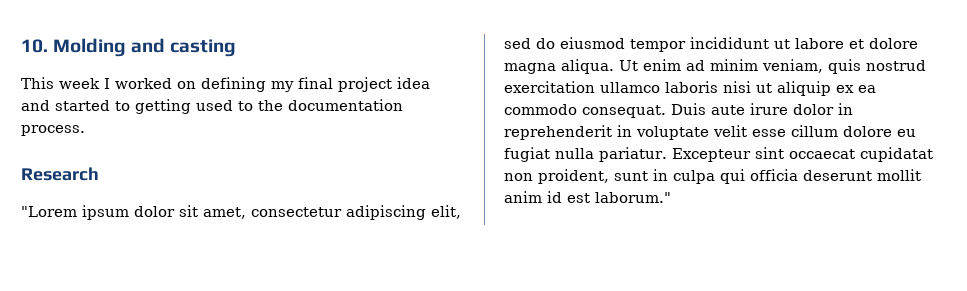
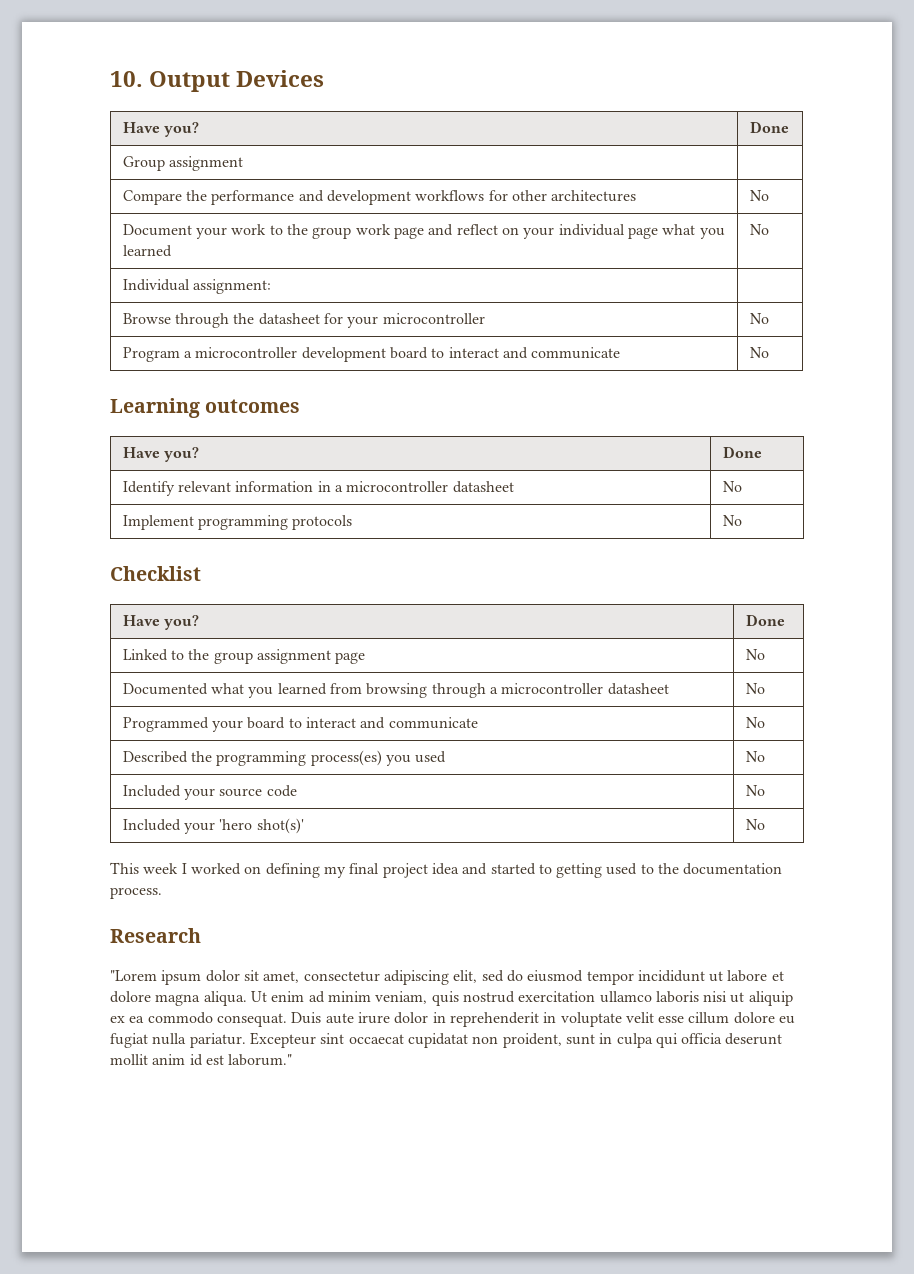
- 10. Molding and casting
+ 10. Output Devices
+ Have you? | Done
+ Group assignment |
+ Compare the performance and development workflows for other architectures | No
+ Document your work to the group work page and reflect on your individual page what you learned | No
+ Individual assignment: |
+ Browse through the datasheet for your microcontroller | No
+ Program a microcontroller development board to interact and communicate | No
+ Learning outcomes
+ Have you? | Done
+ Identify relevant information in a microcontroller datasheet | No
+ Implement programming protocols | No
+ Checklist
+ Have you? | Done
+ Linked to the group assignment page | No
+ Documented what you learned from browsing through a microcontroller datasheet | No
+ Programmed your board to interact and communicate | No
+ Described the programming process(es) you used | No
+ Included your source code | No
+ Included your 'hero shot(s)' | No

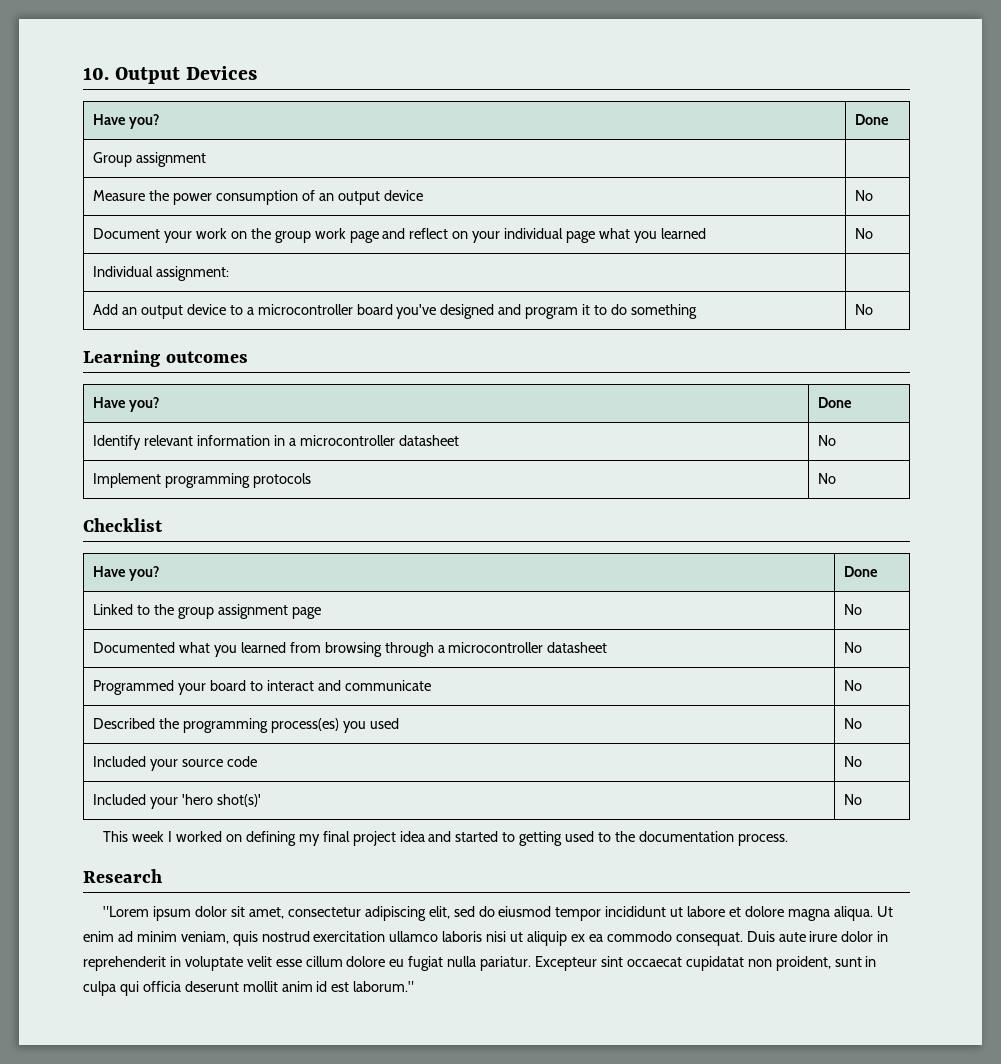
- Compare the performance and development workflows for other architectures | No
+ Measure the power consumption of an output device | No
- Document your work to the group work page and reflect on your individual page what you learned | No
+ Document your work on the group work page and reflect on your individual page what you learned | No
- Browse through the datasheet for your microcontroller | No
- Program a microcontroller development board to interact and communicate | No
+ Add an output device to a microcontroller board you've designed and program it to do something | No

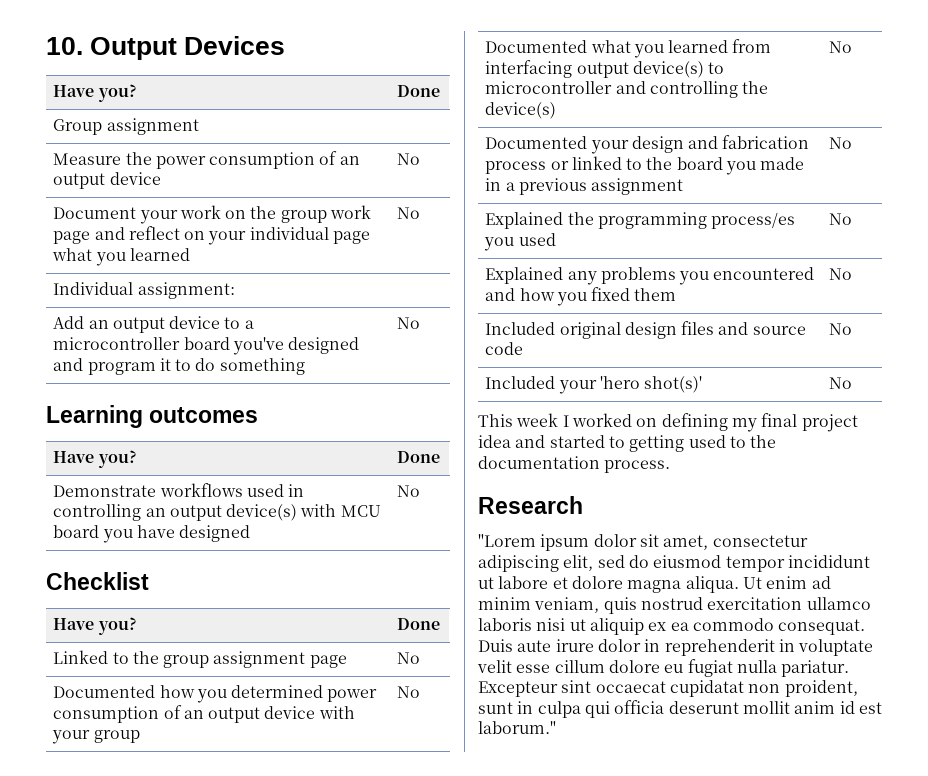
- Identify relevant information in a microcontroller datasheet | No
- Implement programming protocols | No
+ Demonstrate workflows used in controlling an output device(s) with MCU board you have designed | No
+ Documented how you determined power consumption of an output device with your group | No
- Documented what you learned from browsing through a microcontroller datasheet | No
- Programmed your board to interact and communicate | No
- Described the programming process(es) you used | No
+ Documented what you learned from interfacing output device(s) to microcontroller and controlling the device(s) | No
+ Documented your design and fabrication process or linked to the board you made in a previous assignment | No
+ Explained the programming process/es you used | No
- Included your source code | No
+ Explained any problems you encountered and how you fixed them | No
+ Included original design files and source code | No

